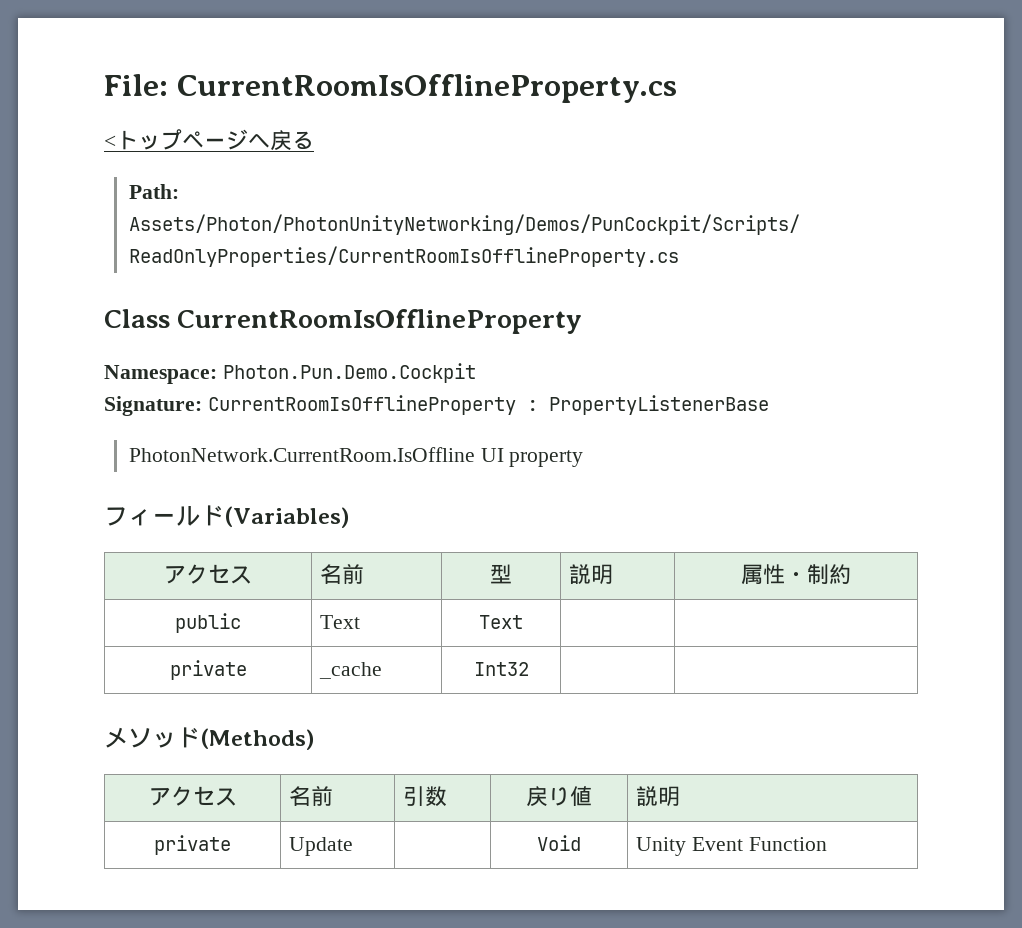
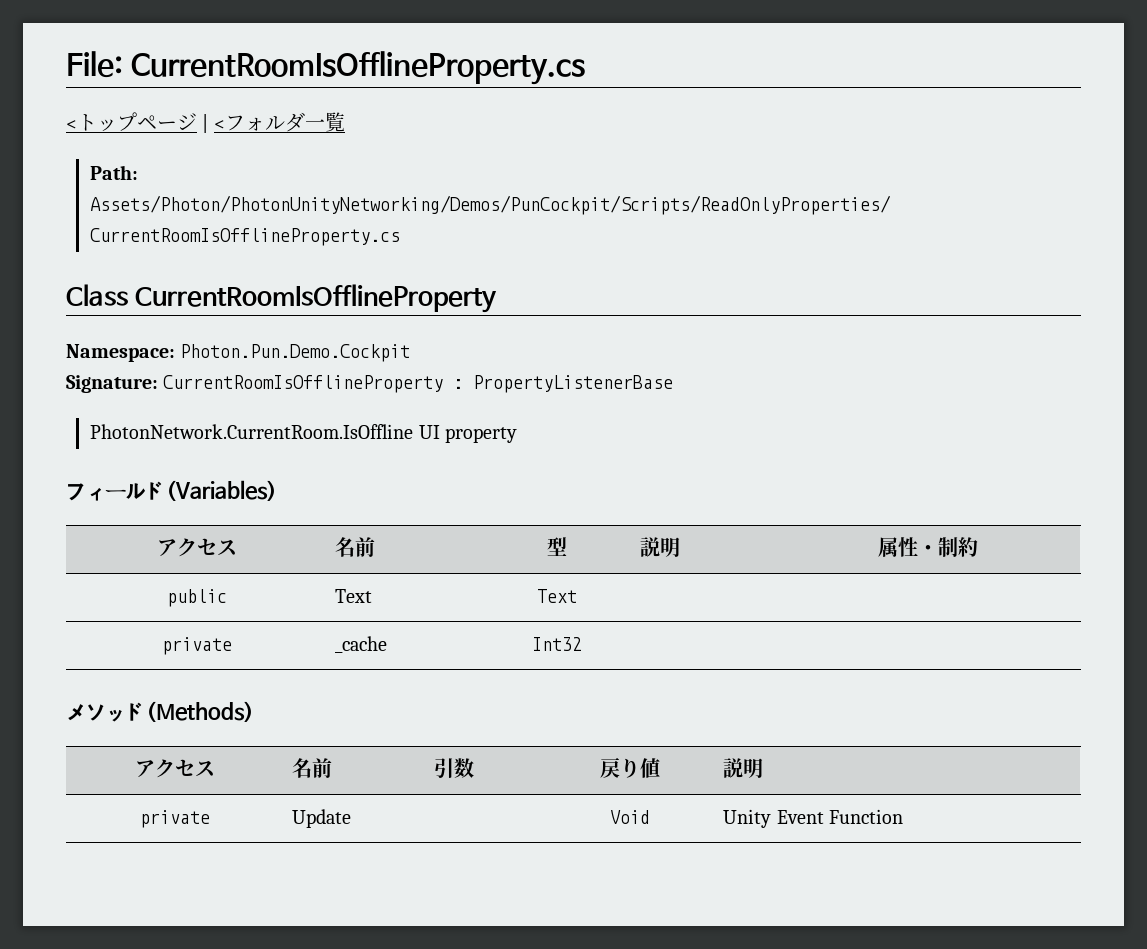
- <トップページへ戻る
+ <トップページ | <フォルダ一覧

